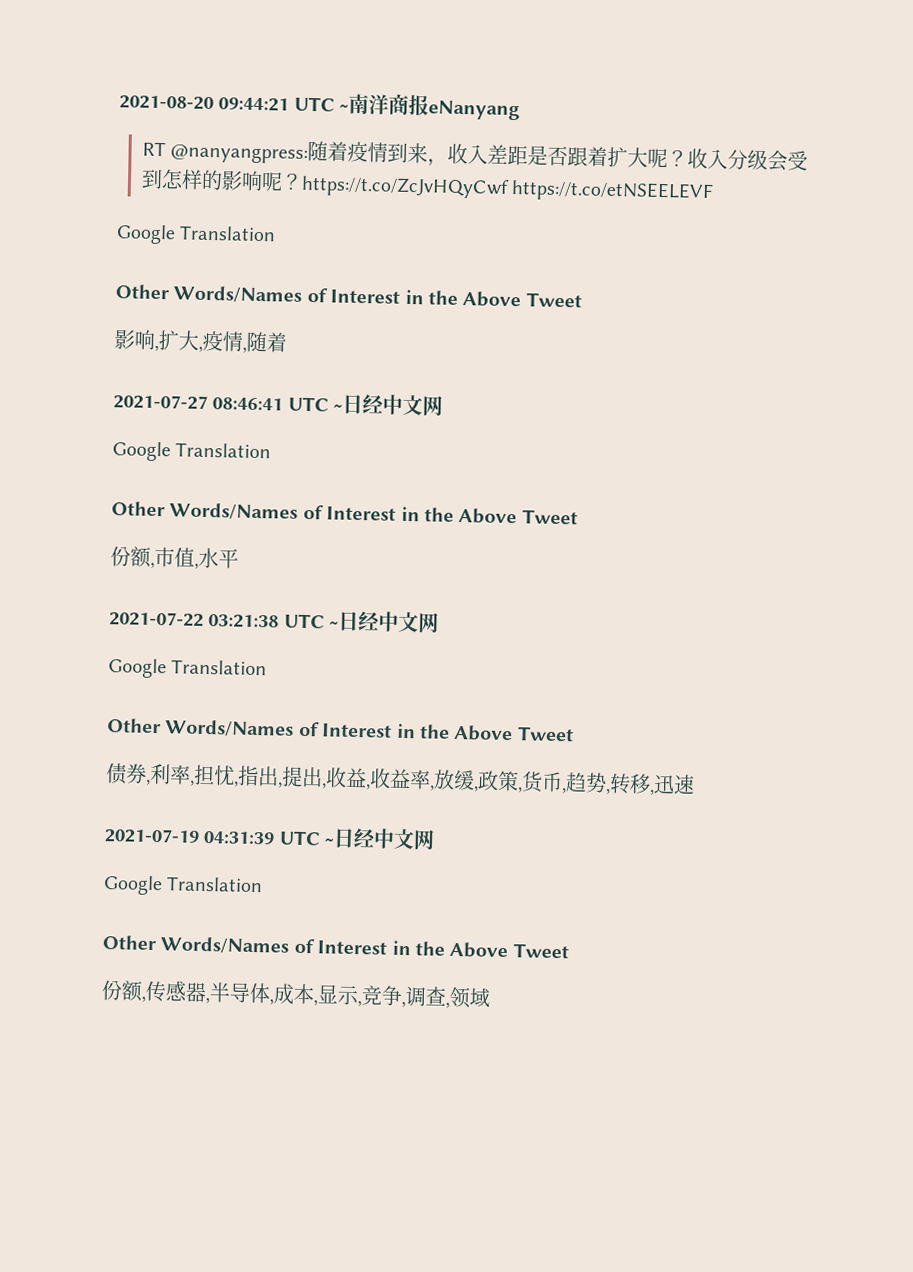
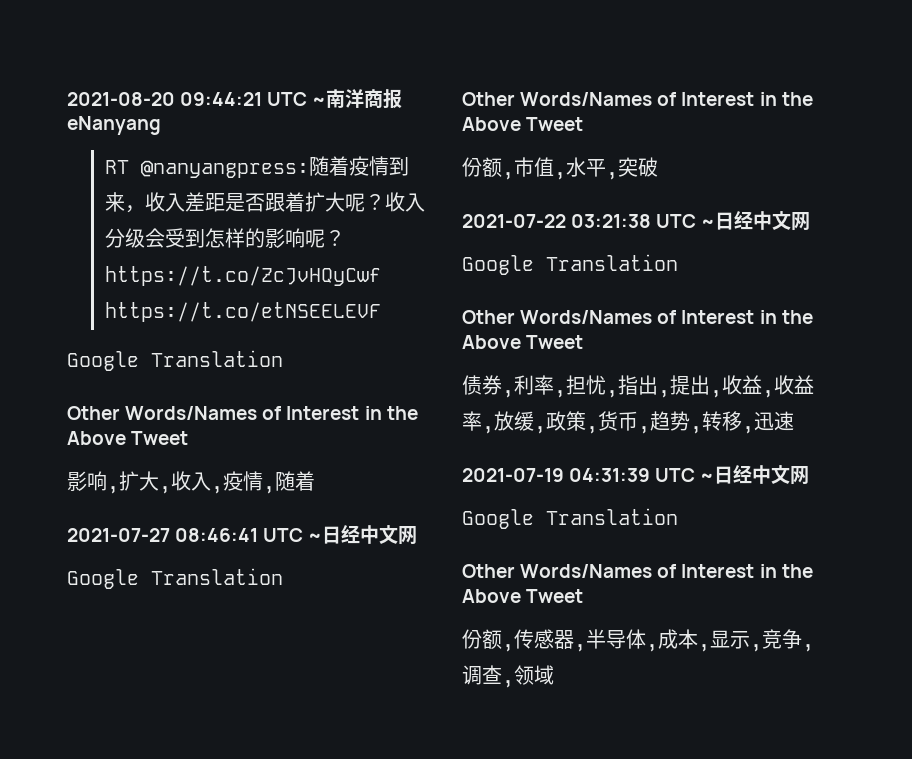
- 影响,扩大,疫情,随着
+ 影响,扩大,收入,疫情,随着
- 份额,市值,水平
+ 份额,市值,水平,突破

